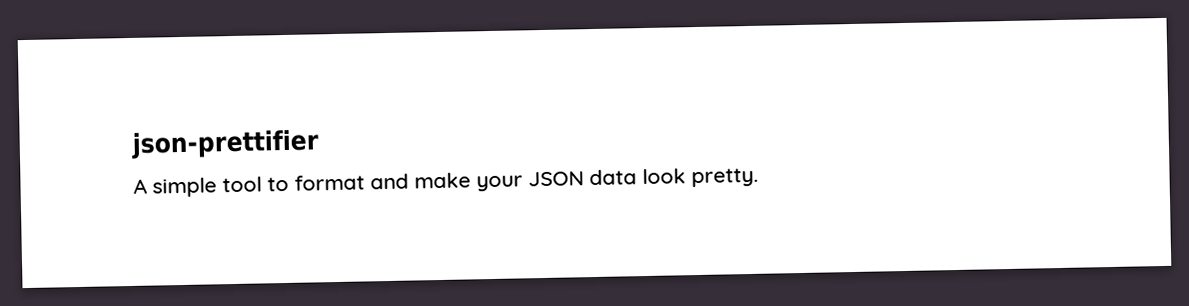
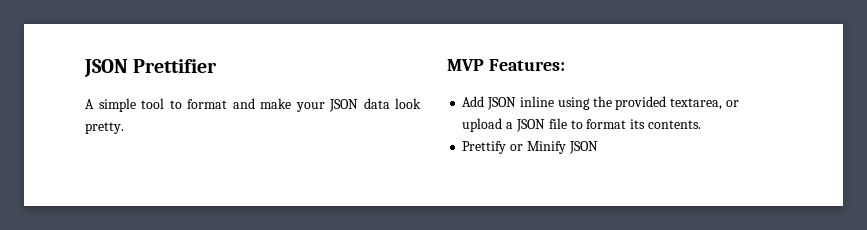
- json-prettifier
+ JSON Prettifier
+ MVP Features:
+ Add JSON inline using the provided textarea, or upload a JSON file to format its contents.
+ Prettify or Minify JSON

